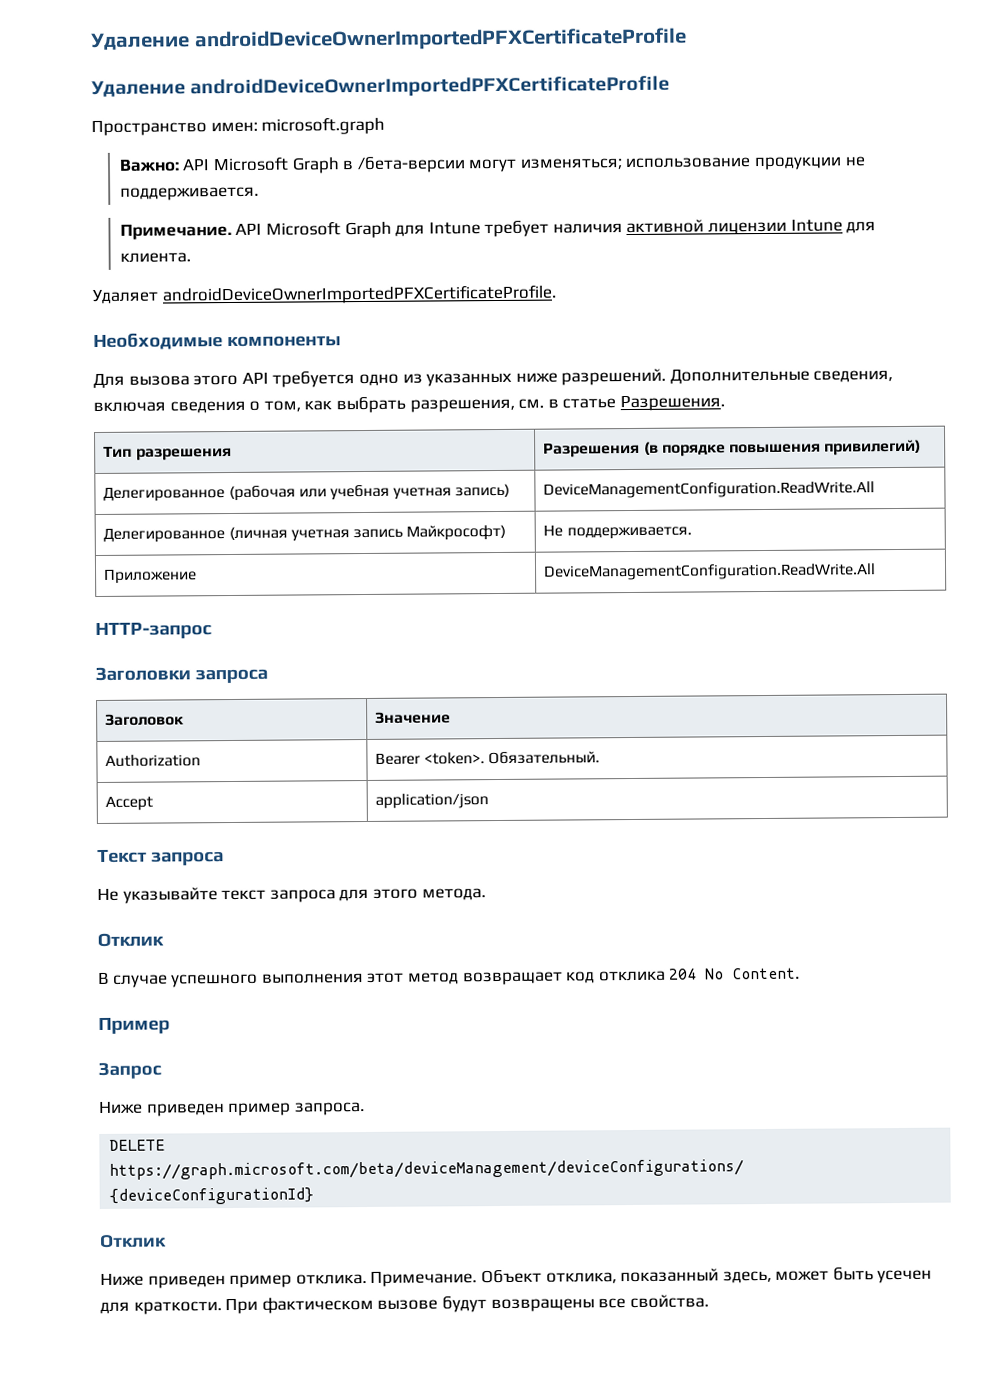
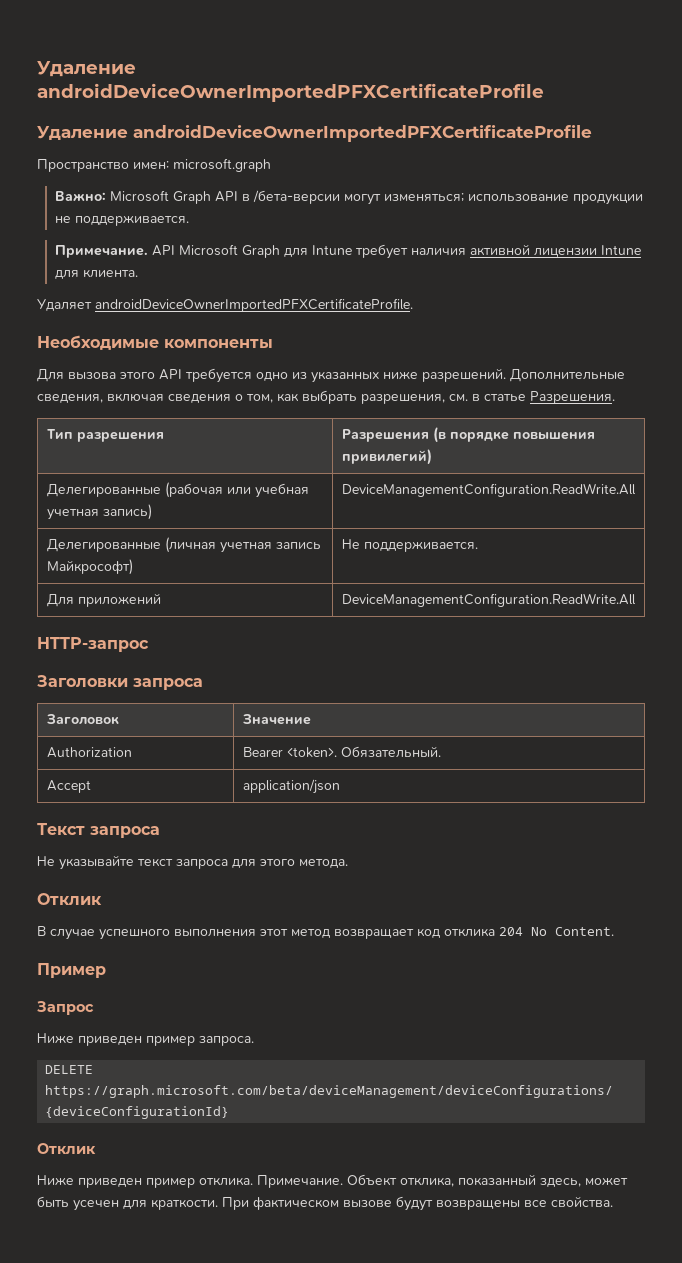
- Важно: API Microsoft Graph в /бета-версии могут изменяться; использование продукции не поддерживается.
+ Важно: Microsoft Graph API в /бета-версии могут изменяться; использование продукции не поддерживается.
- Делегированное (рабочая или учебная учетная запись) | DeviceManagementConfiguration.ReadWrite.All
+ Делегированные (рабочая или учебная учетная запись) | DeviceManagementConfiguration.ReadWrite.All
- Делегированное (личная учетная запись Майкрософт) | Не поддерживается.
+ Делегированные (личная учетная запись Майкрософт) | Не поддерживается.
- Приложение | DeviceManagementConfiguration.ReadWrite.All
+ Для приложений | DeviceManagementConfiguration.ReadWrite.All

